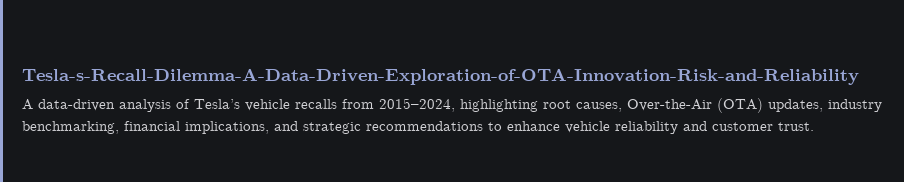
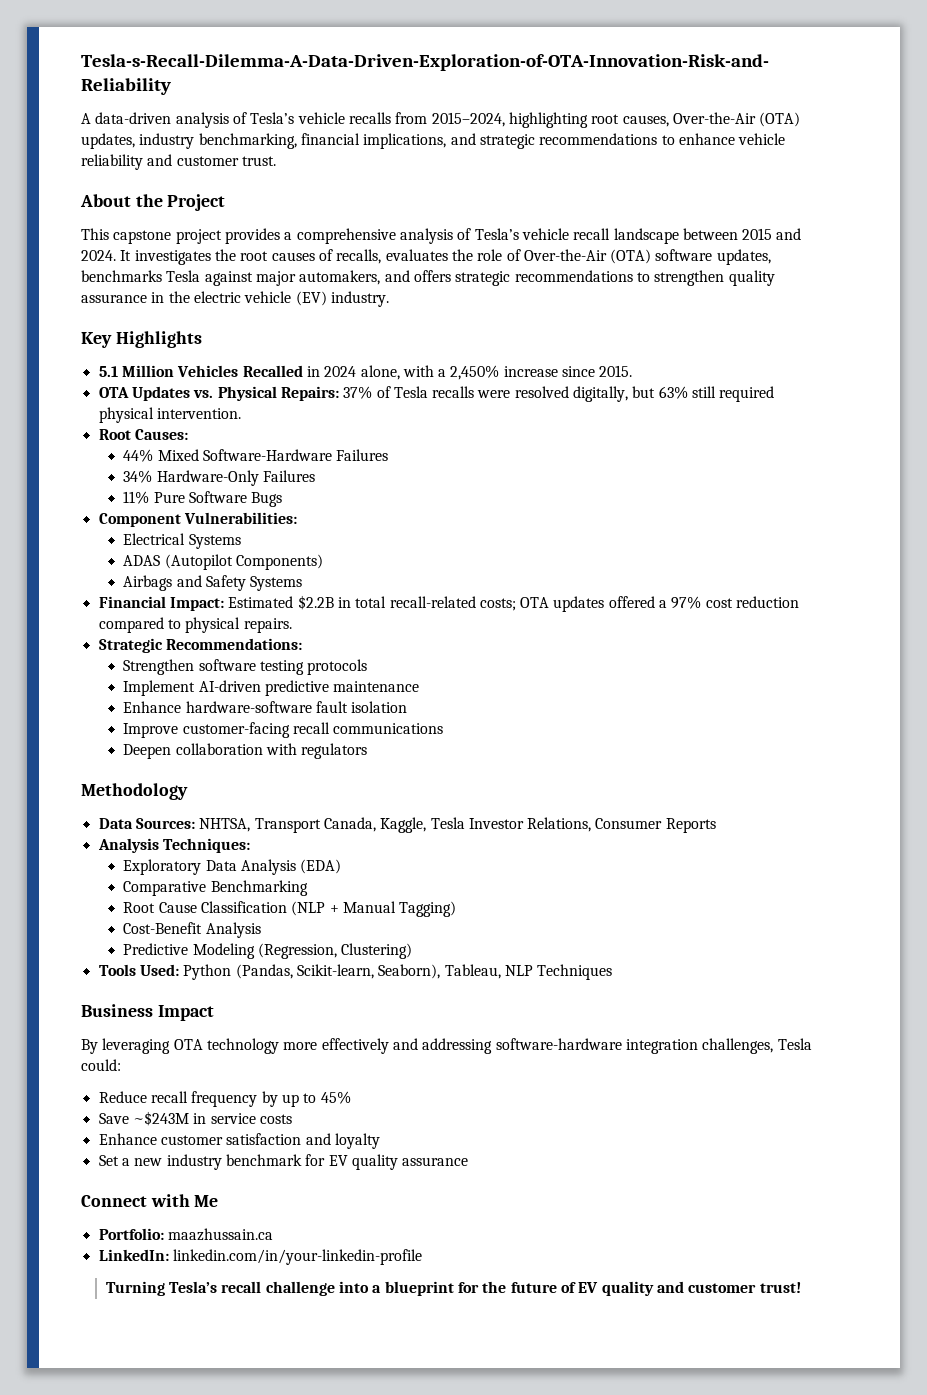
+ About the Project
+ This capstone project provides a comprehensive analysis of Tesla’s vehicle recall landscape between 2015 and 2024. It investigates the root causes of recalls, evaluates the role of Over-the-Air (OTA) software updates, benchmarks Tesla against major automakers, and offers strategic recommendations to strengthen quality assurance in the electric vehicle (EV) industry.
+ Key Highlights
+ 5.1 Million Vehicles Recalled in 2024 alone, with a 2,450% increase since 2015.
+ OTA Updates vs. Physical Repairs: 37% of Tesla recalls were resolved digitally, but 63% still required physical intervention.
+ Root Causes:
+ 44% Mixed Software-Hardware Failures
+ 34% Hardware-Only Failures
+ 11% Pure Software Bugs
+ Component Vulnerabilities:
+ Electrical Systems
+ ADAS (Autopilot Components)
+ Airbags and Safety Systems
+ Financial Impact: Estimated $2.2B in total recall-related costs; OTA updates offered a 97% cost reduction compared to physical repairs.
+ Strategic Recommendations:
+ Strengthen software testing protocols
+ Implement AI-driven predictive maintenance
+ Enhance hardware-software fault isolation
+ Improve customer-facing recall communications
+ Deepen collaboration with regulators
+ Methodology
+ Data Sources: NHTSA, Transport Canada, Kaggle, Tesla Investor Relations, Consumer Reports
+ Analysis Techniques:
+ Exploratory Data Analysis (EDA)
+ Comparative Benchmarking
+ Root Cause Classification (NLP + Manual Tagging)
+ Cost-Benefit Analysis
+ Predictive Modeling (Regression, Clustering)
+ Tools Used: Python (Pandas, Scikit-learn, Seaborn), Tableau, NLP Techniques
+ Business Impact
+ By leveraging OTA technology more effectively and addressing software-hardware integration challenges, Tesla could:
+ Reduce recall frequency by up to 45%
+ Save ~$243M in service costs
+ Enhance customer satisfaction and loyalty
+ Set a new industry benchmark for EV quality assurance
+ Connect with Me
+ Portfolio: maazhussain.ca
+ LinkedIn: linkedin.com/in/your-linkedin-profile
+ Turning Tesla’s recall challenge into a blueprint for the future of EV quality and customer trust!

